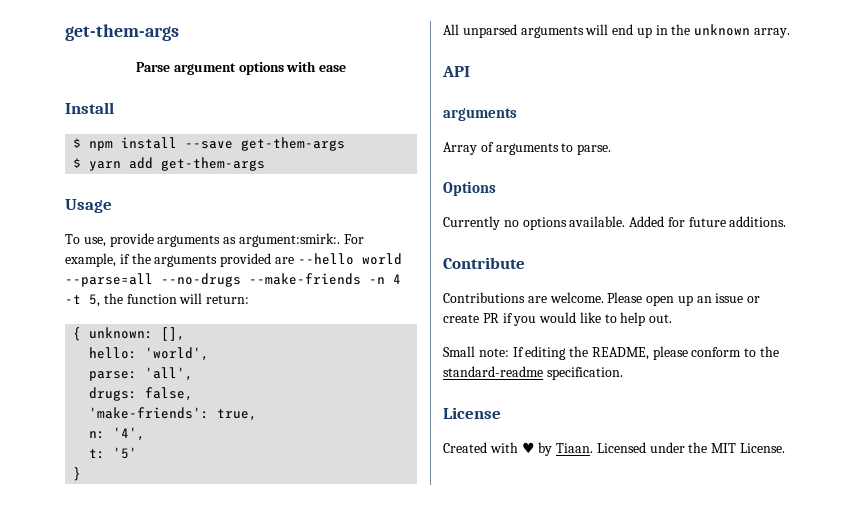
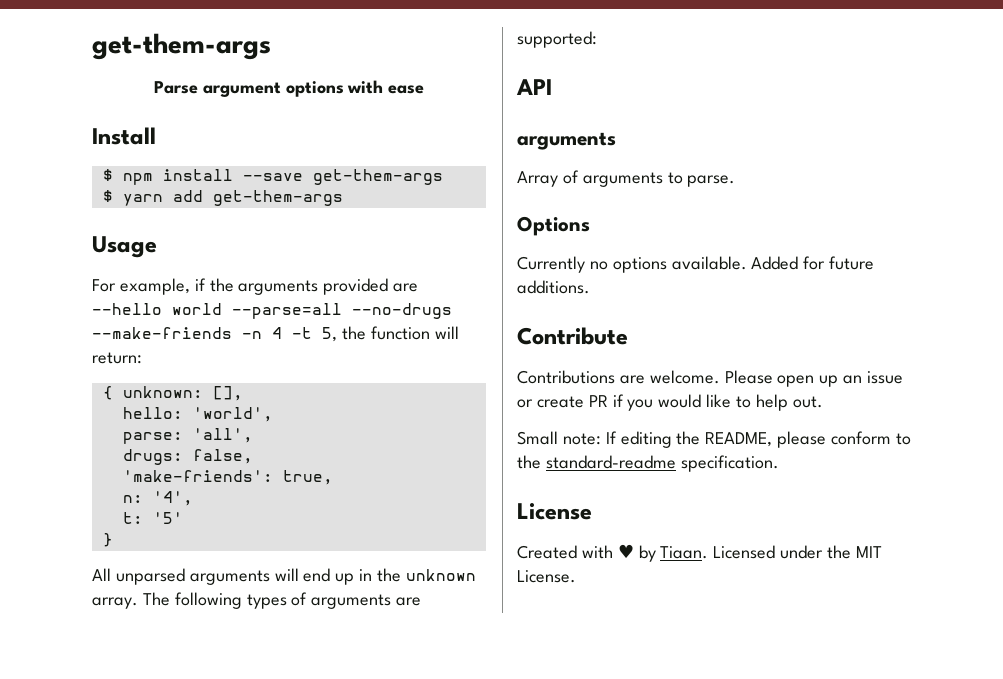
- To use, provide arguments as argument:smirk:.
+ The following types of arguments are supported:

